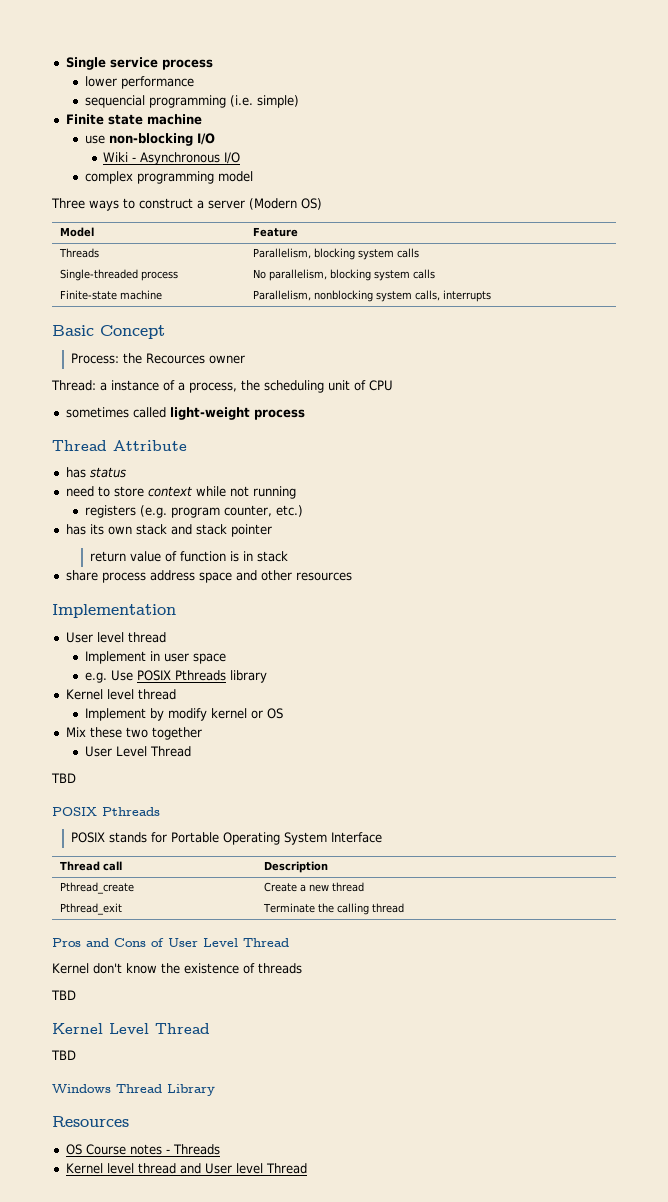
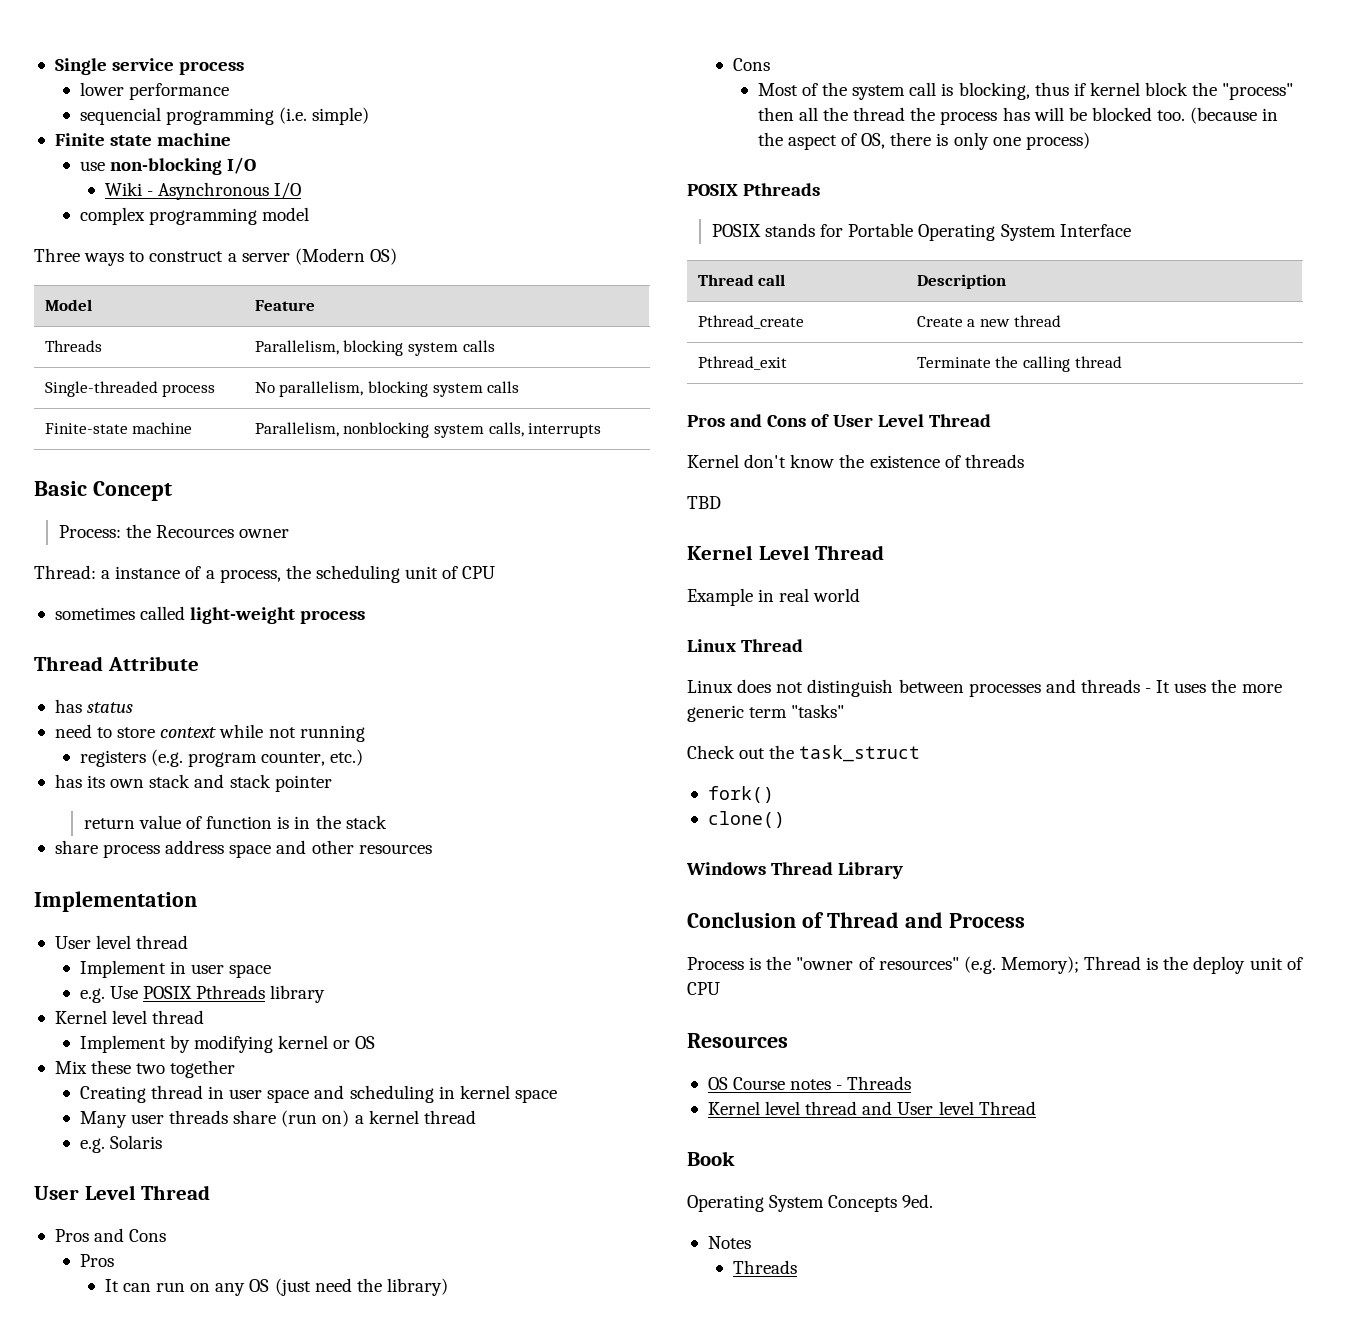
- return value of function is in stack
+ return value of function is in the stack
- Implement by modify kernel or OS
+ Implement by modifying kernel or OS
  Mix these two together
+ Creating thread in user space and scheduling in kernel space
+ Many user threads share (run on) a kernel thread
+ e.g. Solaris
  User Level Thread
- TBD
+ Pros and Cons
+ Pros
+ It can run on any OS (just need the library)
+ Cons
+ Most of the system call is blocking, thus if kernel block the "process" then all the thread the process has will be blocked too. (because in the aspect of OS, there is only one process)
  Kernel Level Thread
- TBD
+ Example in real world
+ Linux Thread
+ Linux does not distinguish between processes and threads - It uses the more generic term "tasks"
+ Check out the task_struct
+ fork()
+ clone()
  Windows Thread Library
+ Conclusion of Thread and Process
+ Process is the "owner of resources" (e.g. Memory); Thread is the deploy unit of CPU
+ Book
+ Operating System Concepts 9ed.
+ Notes
+ Threads

